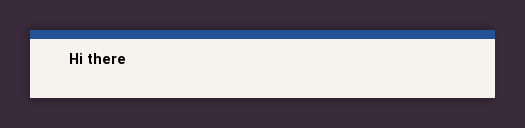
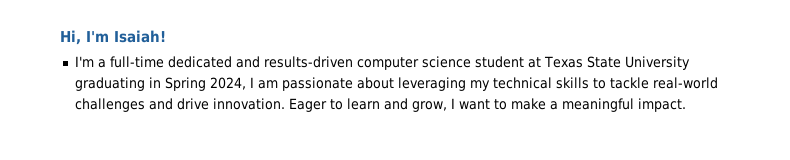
- Hi there
+ Hi, I'm Isaiah!
+ I'm a full-time dedicated and results-driven computer science student at Texas State University graduating in Spring 2024, I am passionate about leveraging my technical skills to tackle real-world challenges and drive innovation. Eager to learn and grow, I want to make a meaningful impact.

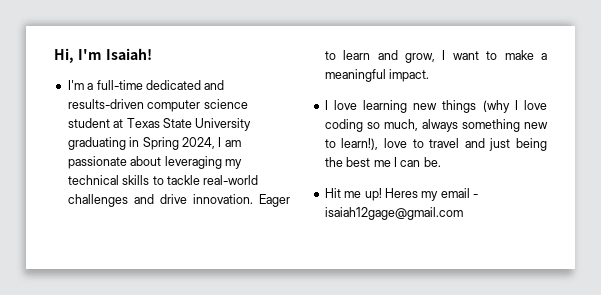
+ I love learning new things (why I love coding so much, always something new to learn!), love to travel and just being the best me I can be.
+ Hit me up! Heres my email - isaiah12gage@gmail.com

